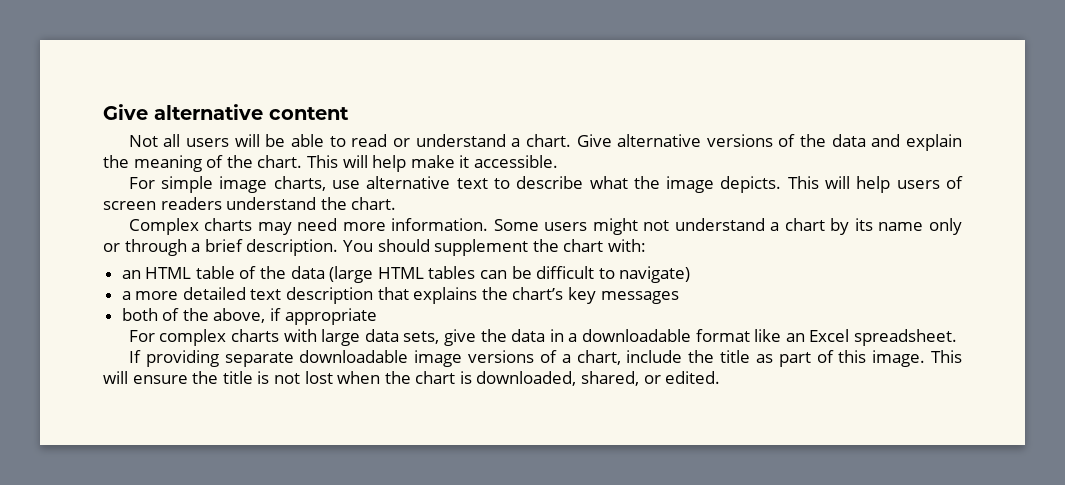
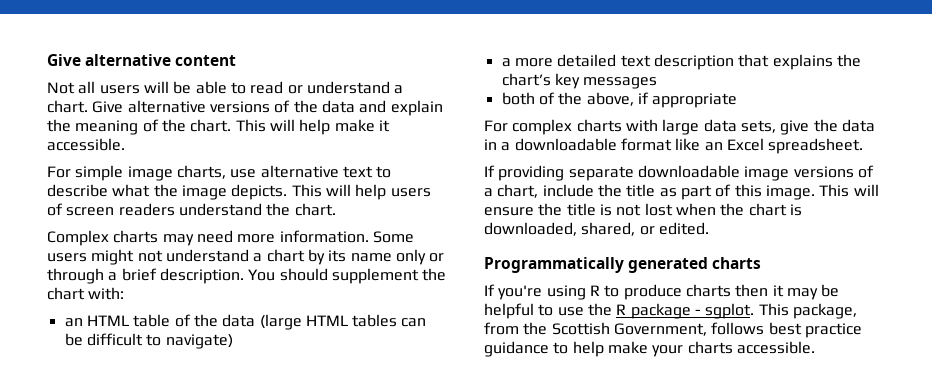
+ Programmatically generated charts
+ If you're using R to produce charts then it may be helpful to use the R package - sgplot. This package, from the Scottish Government, follows best practice guidance to help make your charts accessible.

